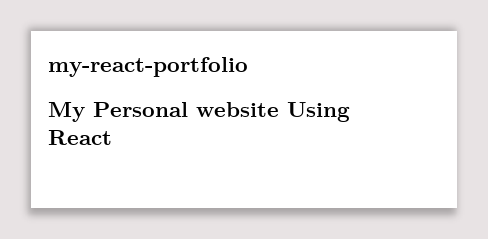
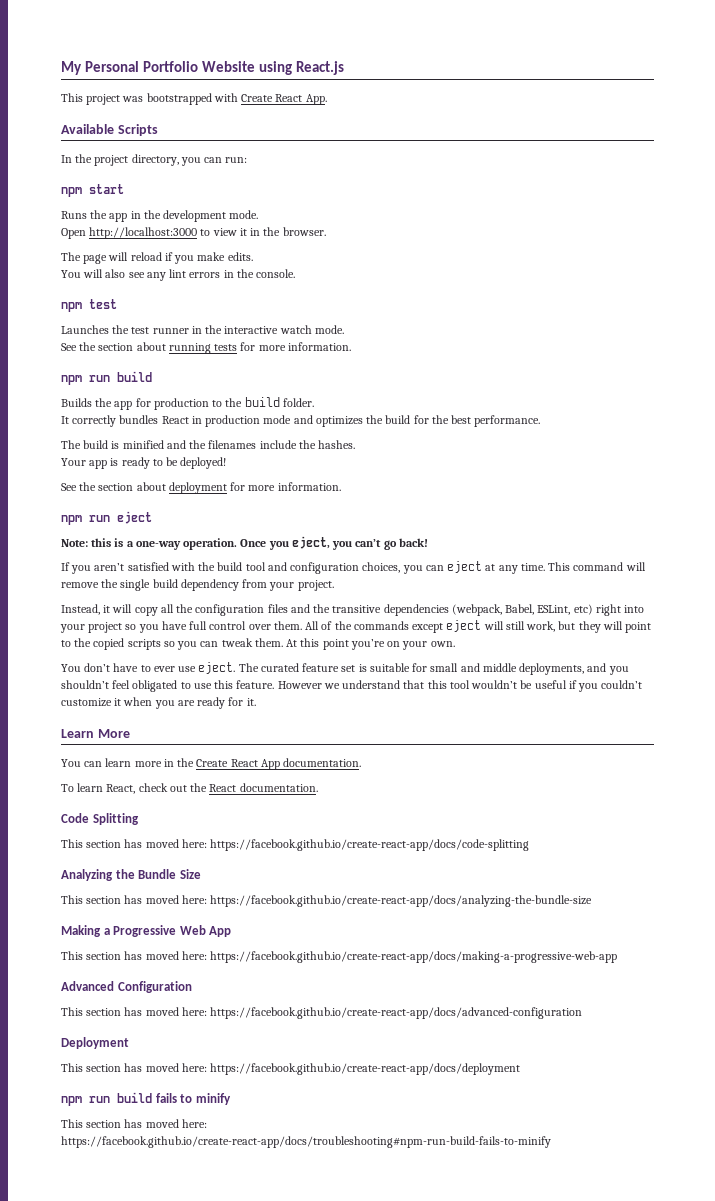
- my-react-portfolio
- My Personal website Using React
+ My Personal Portfolio Website using React.js
+ This project was bootstrapped with Create React App.
+ Available Scripts
+ In the project directory, you can run:
+ npm start
+ Runs the app in the development mode.
+ Open http://localhost:3000 to view it in the browser.
+ The page will reload if you make edits.
+ You will also see any lint errors in the console.
+ npm test
+ Launches the test runner in the interactive watch mode.
+ See the section about running tests for more information.
+ npm run build
+ Builds the app for production to the build folder.
+ It correctly bundles React in production mode and optimizes the build for the best performance.
+ The build is minified and the filenames include the hashes.
+ Your app is ready to be deployed!
+ See the section about deployment for more information.
+ npm run eject
+ Note: this is a one-way operation. Once you eject, you can’t go back!
+ If you aren’t satisfied with the build tool and configuration choices, you can eject at any time. This command will remove the single build dependency from your project.
+ Instead, it will copy all the configuration files and the transitive dependencies (webpack, Babel, ESLint, etc) right into your project so you have full control over them. All of the commands except eject will still work, but they will point to the copied scripts so you can tweak them. At this point you’re on your own.
+ You don’t have to ever use eject. The curated feature set is suitable for small and middle deployments, and you shouldn’t feel obligated to use this feature. However we understand that this tool wouldn’t be useful if you couldn’t customize it when you are ready for it.
+ Learn More
+ You can learn more in the Create React App documentation.
+ To learn React, check out the React documentation.
+ Code Splitting
+ This section has moved here: https://facebook.github.io/create-react-app/docs/code-splitting
+ Analyzing the Bundle Size
+ This section has moved here: https://facebook.github.io/create-react-app/docs/analyzing-the-bundle-size
+ Making a Progressive Web App
+ This section has moved here: https://facebook.github.io/create-react-app/docs/making-a-progressive-web-app
+ Advanced Configuration
+ This section has moved here: https://facebook.github.io/create-react-app/docs/advanced-configuration
+ Deployment
+ This section has moved here: https://facebook.github.io/create-react-app/docs/deployment
+ npm run build fails to minify
+ This section has moved here: https://facebook.github.io/create-react-app/docs/troubleshooting#npm-run-build-fails-to-minify

